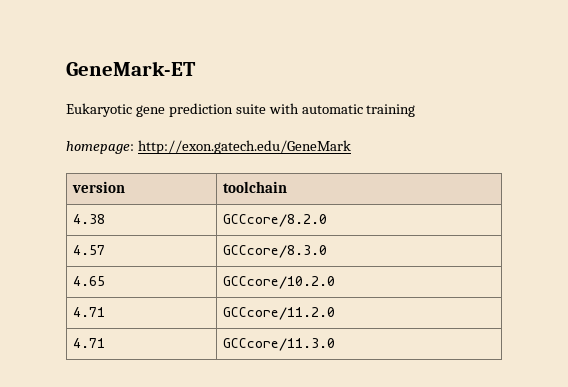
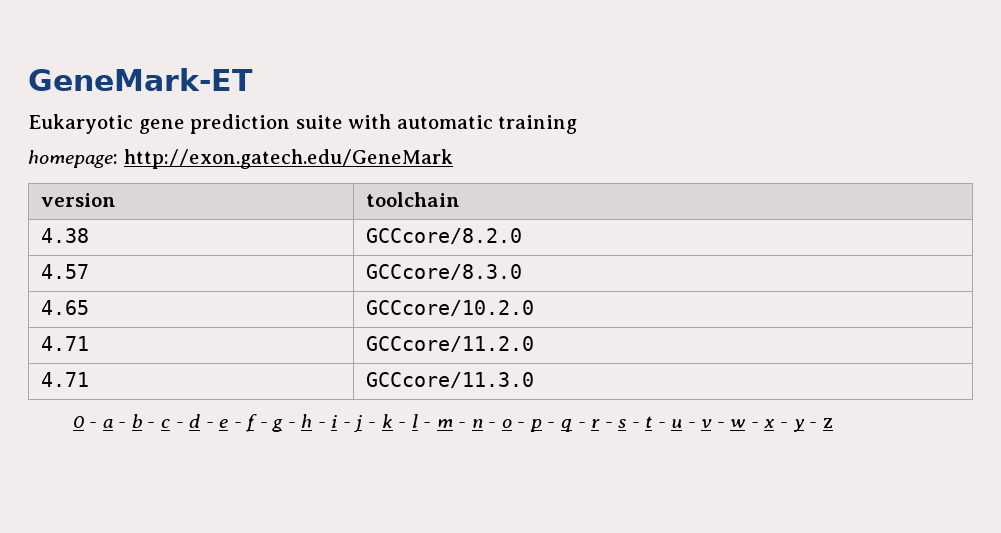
+ 0 - a - b - c - d - e - f - g - h - i - j - k - l - m - n - o - p - q - r - s - t - u - v - w - x - y - z

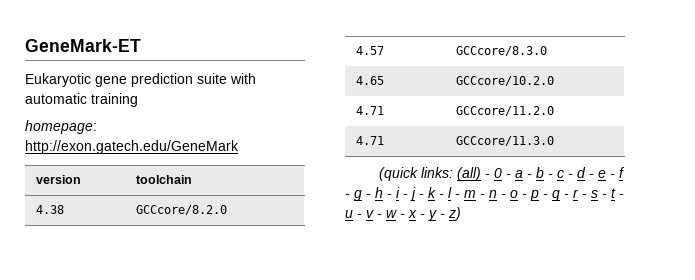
- 0 - a - b - c - d - e - f - g - h - i - j - k - l - m - n - o - p - q - r - s - t - u - v - w - x - y - z
+ (quick links: (all) - 0 - a - b - c - d - e - f - g - h - i - j - k - l - m - n - o - p - q - r - s - t - u - v - w - x - y - z)

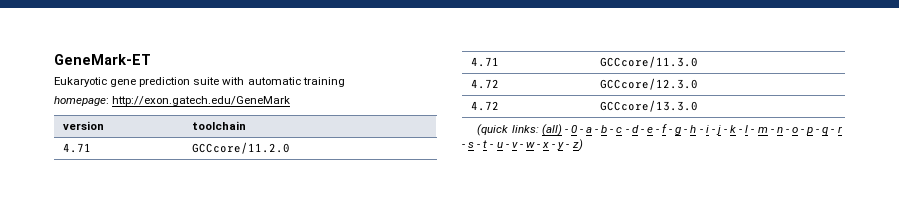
- 4.38 | GCCcore/8.2.0
- 4.57 | GCCcore/8.3.0
- 4.65 | GCCcore/10.2.0
+ 4.72 | GCCcore/12.3.0
+ 4.72 | GCCcore/13.3.0

